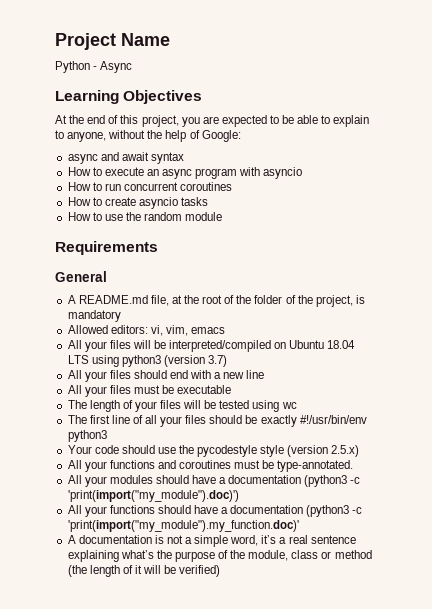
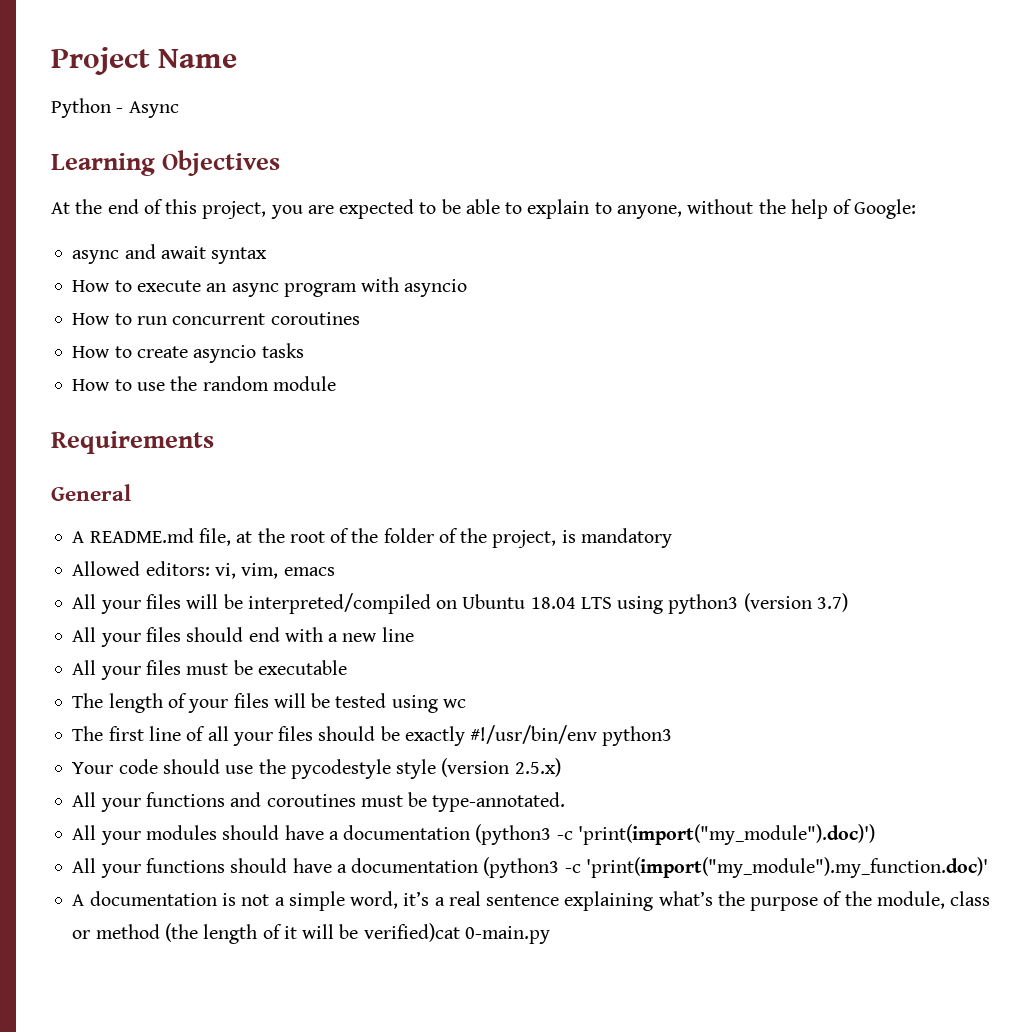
- A documentation is not a simple word, it’s a real sentence explaining what’s the purpose of the module, class or method (the length of it will be verified)
+ A documentation is not a simple word, it’s a real sentence explaining what’s the purpose of the module, class or method (the length of it will be verified)cat 0-main.py

